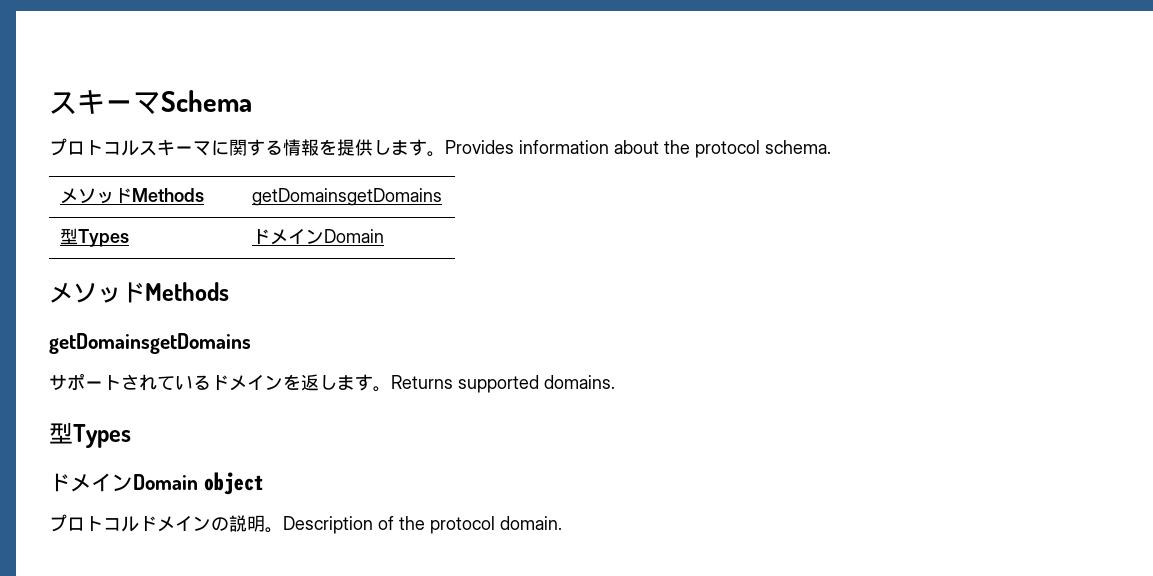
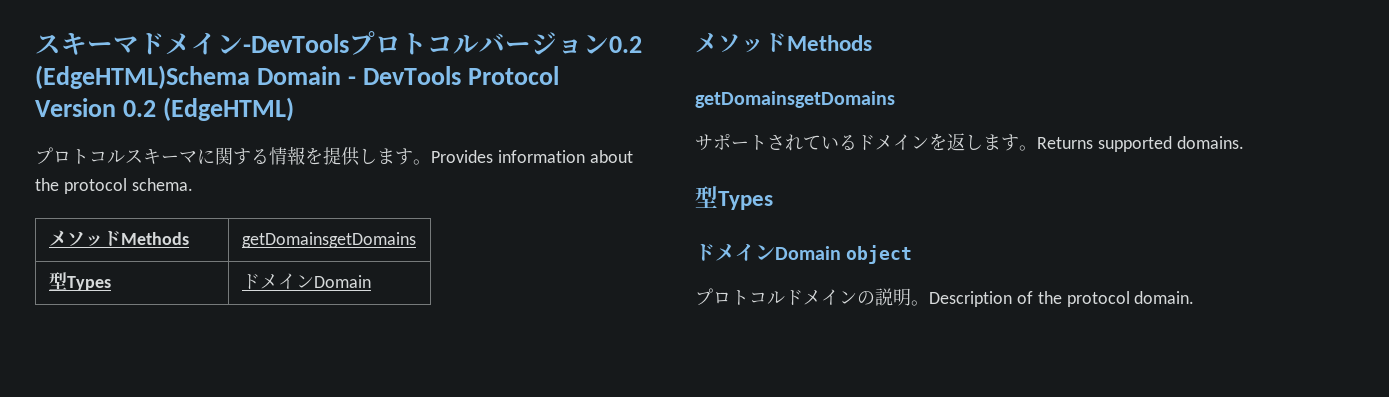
- スキーマSchema
+ スキーマドメイン-DevToolsプロトコルバージョン0.2 (EdgeHTML)Schema Domain - DevTools Protocol Version 0.2 (EdgeHTML)

